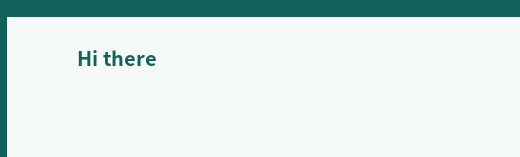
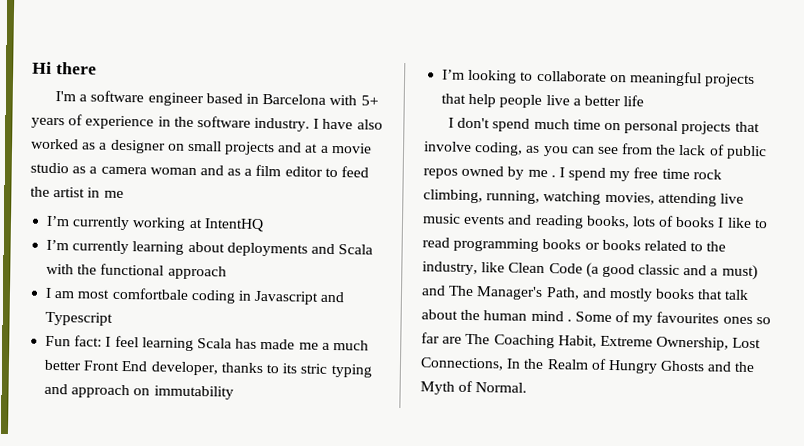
+ I'm a software engineer based in Barcelona with 5+ years of experience in the software industry. I have also worked as a designer on small projects and at a movie studio as a camera woman and as a film editor to feed the artist in me
+ I’m currently working at IntentHQ
+ I’m currently learning about deployments and Scala with the functional approach
+ I am most comfortbale coding in Javascript and Typescript
+ Fun fact: I feel learning Scala has made me a much better Front End developer, thanks to its stric typing and approach on immutability
+ I’m looking to collaborate on meaningful projects that help people live a better life
+ I don't spend much time on personal projects that involve coding, as you can see from the lack of public repos owned by me . I spend my free time rock climbing, running, watching movies, attending live music events and reading books, lots of books I like to read programming books or books related to the industry, like Clean Code (a good classic and a must) and The Manager's Path, and mostly books that talk about the human mind . Some of my favourites ones so far are The Coaching Habit, Extreme Ownership, Lost Connections, In the Realm of Hungry Ghosts and the Myth of Normal.

